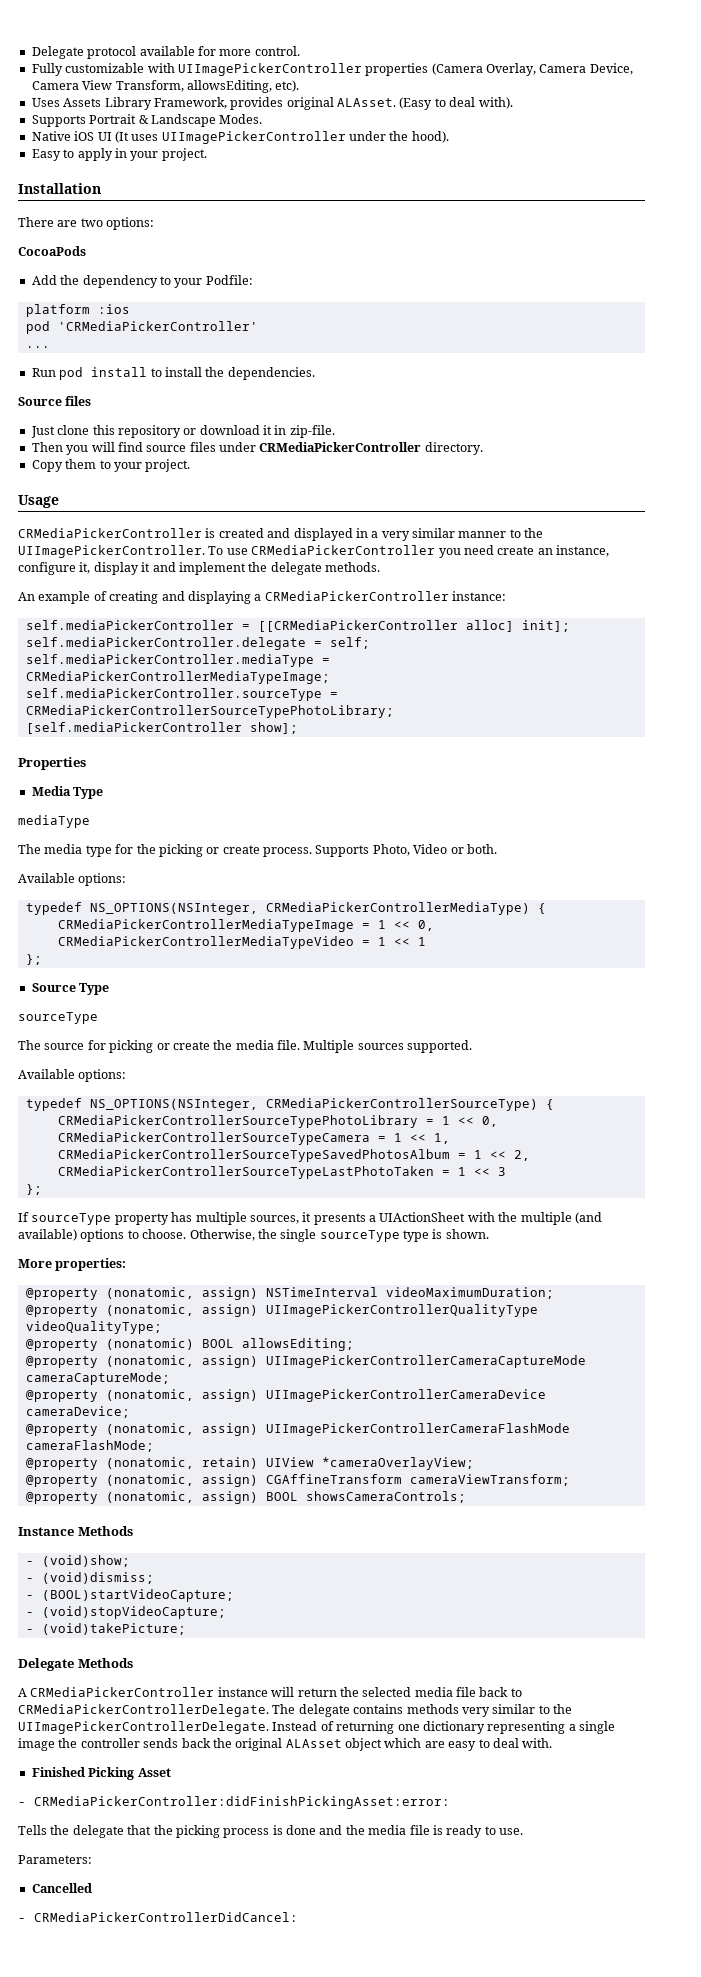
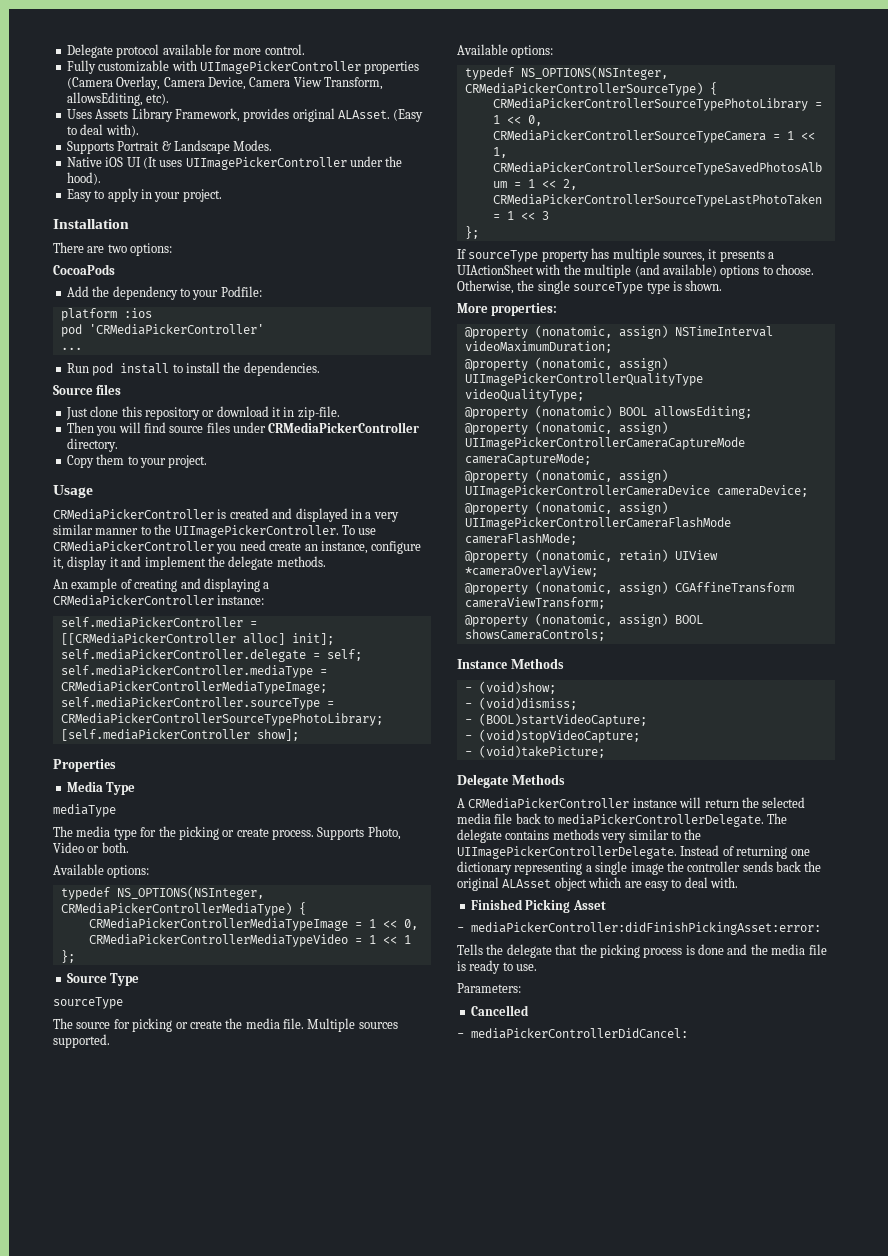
- A CRMediaPickerController instance will return the selected media file back to CRMediaPickerControllerDelegate.
+ A CRMediaPickerController instance will return the selected media file back to mediaPickerControllerDelegate.
- - CRMediaPickerController:didFinishPickingAsset:error:
+ - mediaPickerController:didFinishPickingAsset:error:
- - CRMediaPickerControllerDidCancel:
+ - mediaPickerControllerDidCancel:

